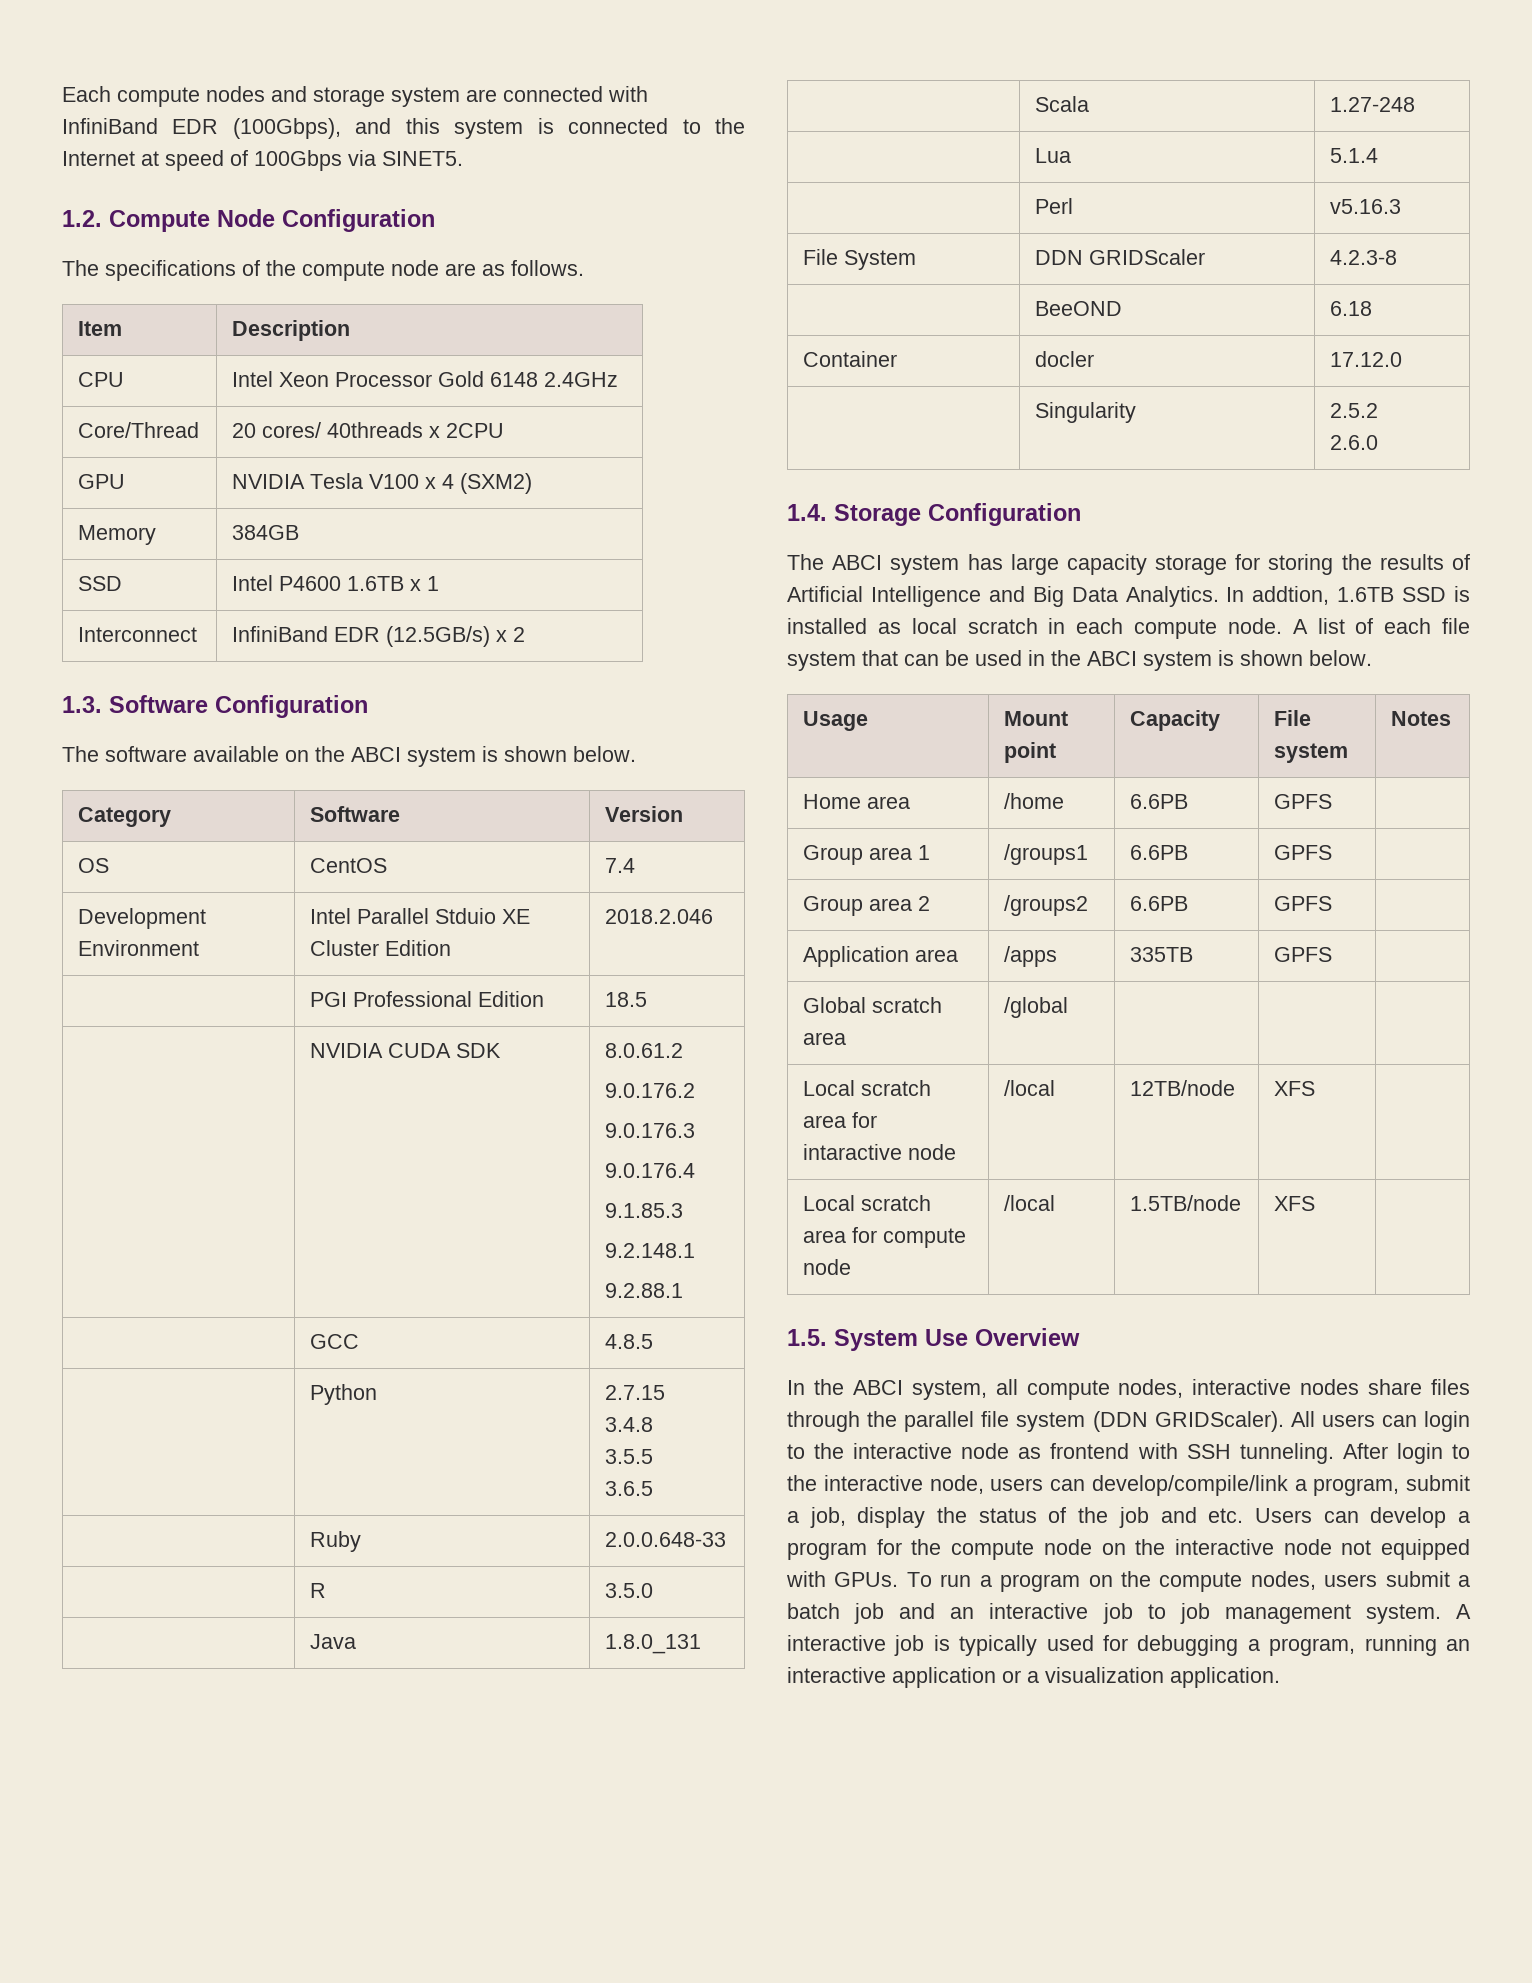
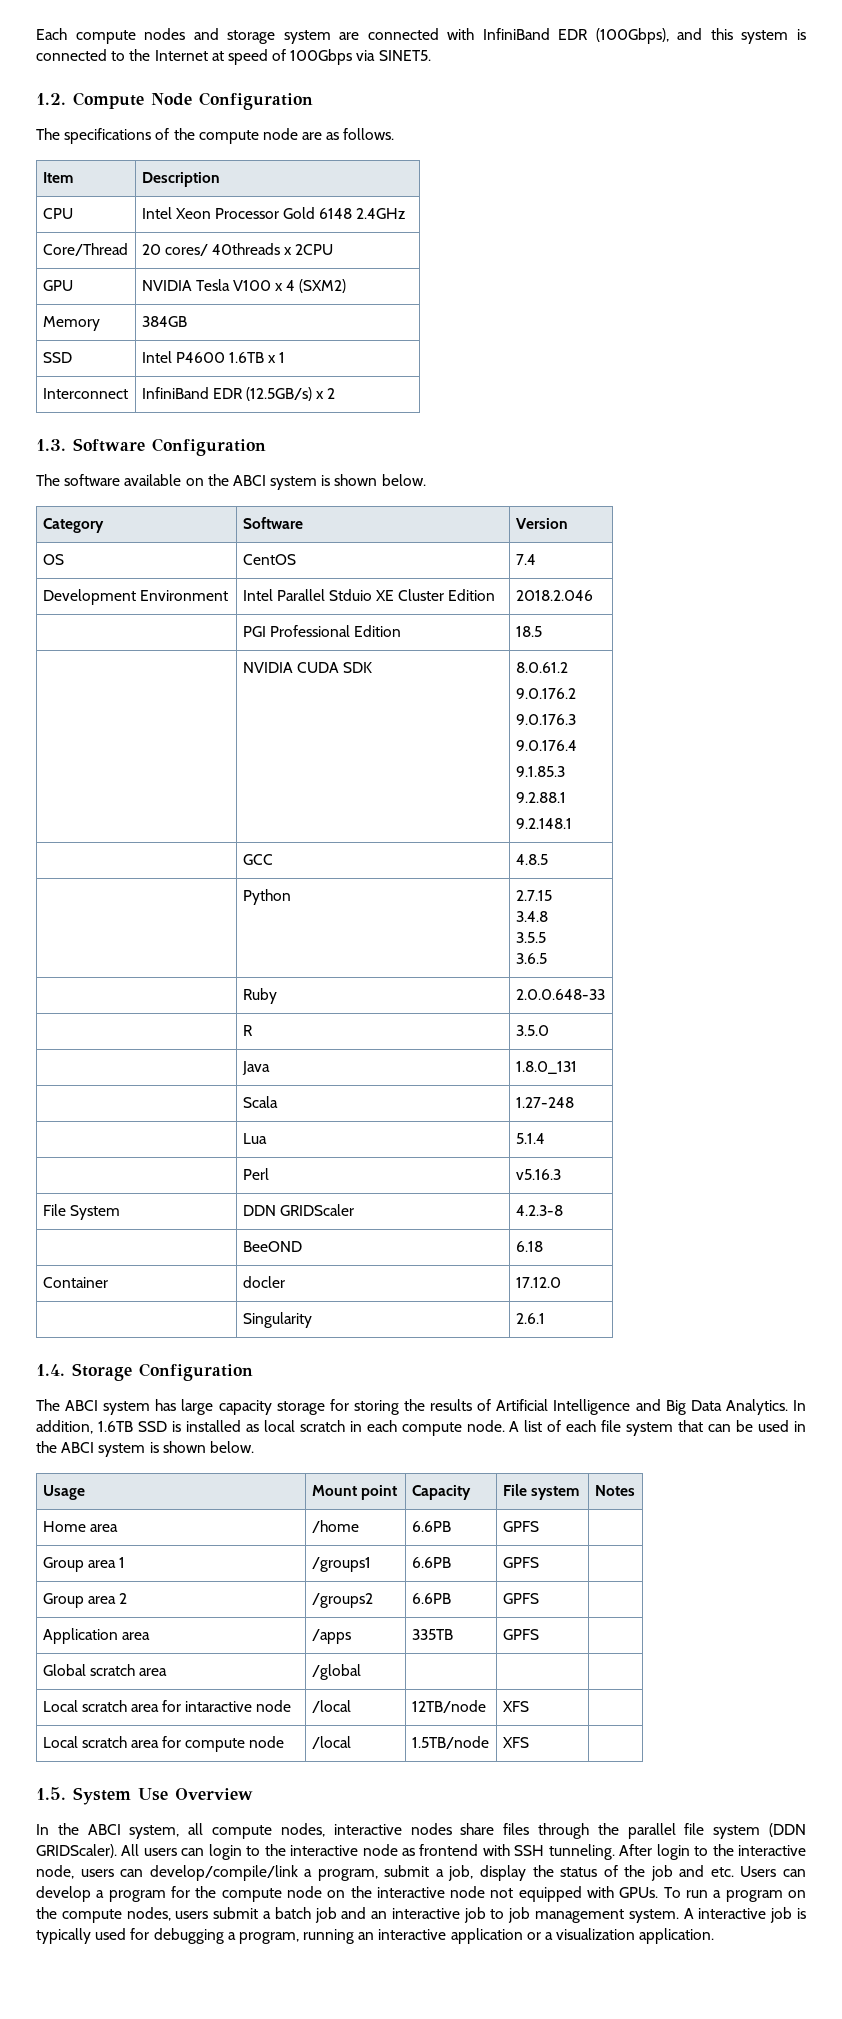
  | NVIDIA CUDA SDK | 8.0.61.2
  9.0.176.2
  9.0.176.3
  9.0.176.4
  9.1.85.3
+ 9.2.88.1
  9.2.148.1
- 9.2.88.1
- | Singularity | 2.5.2
- 2.6.0
+ | Singularity | 2.6.1
- In addtion, 1.6TB SSD is installed as local scratch in each compute node.
+ In addition, 1.6TB SSD is installed as local scratch in each compute node.

